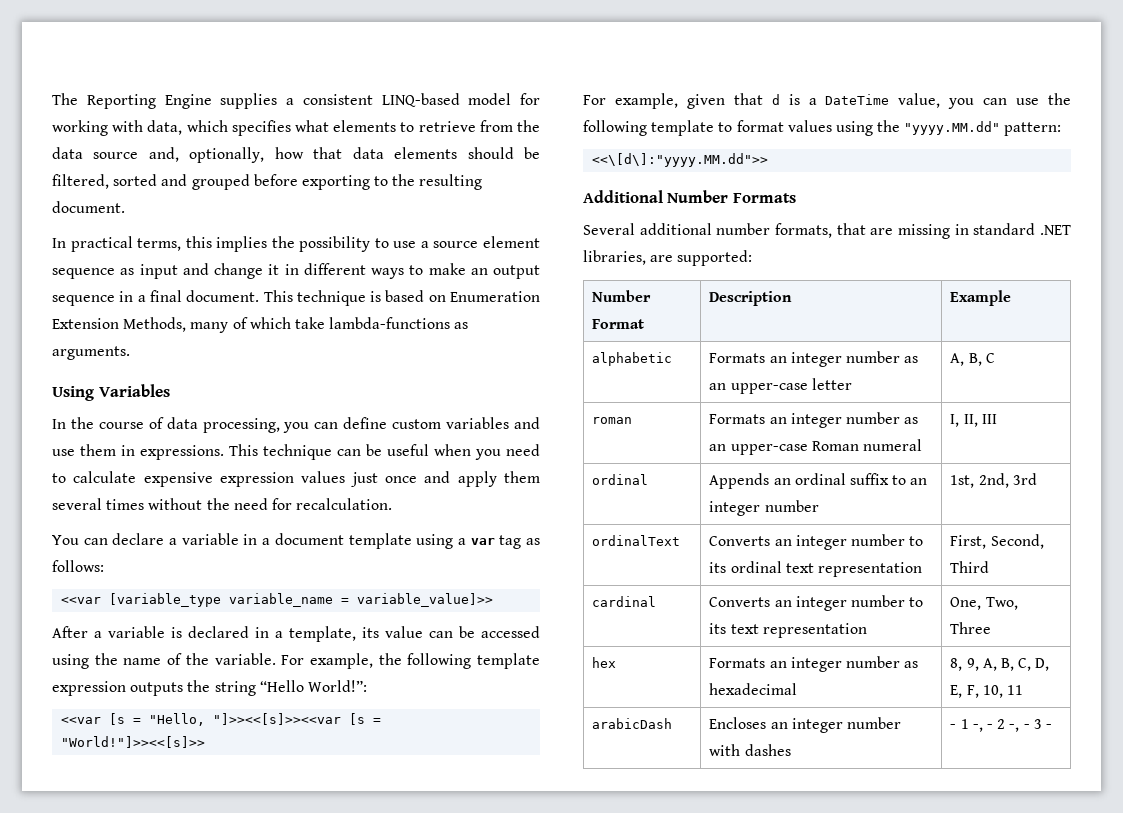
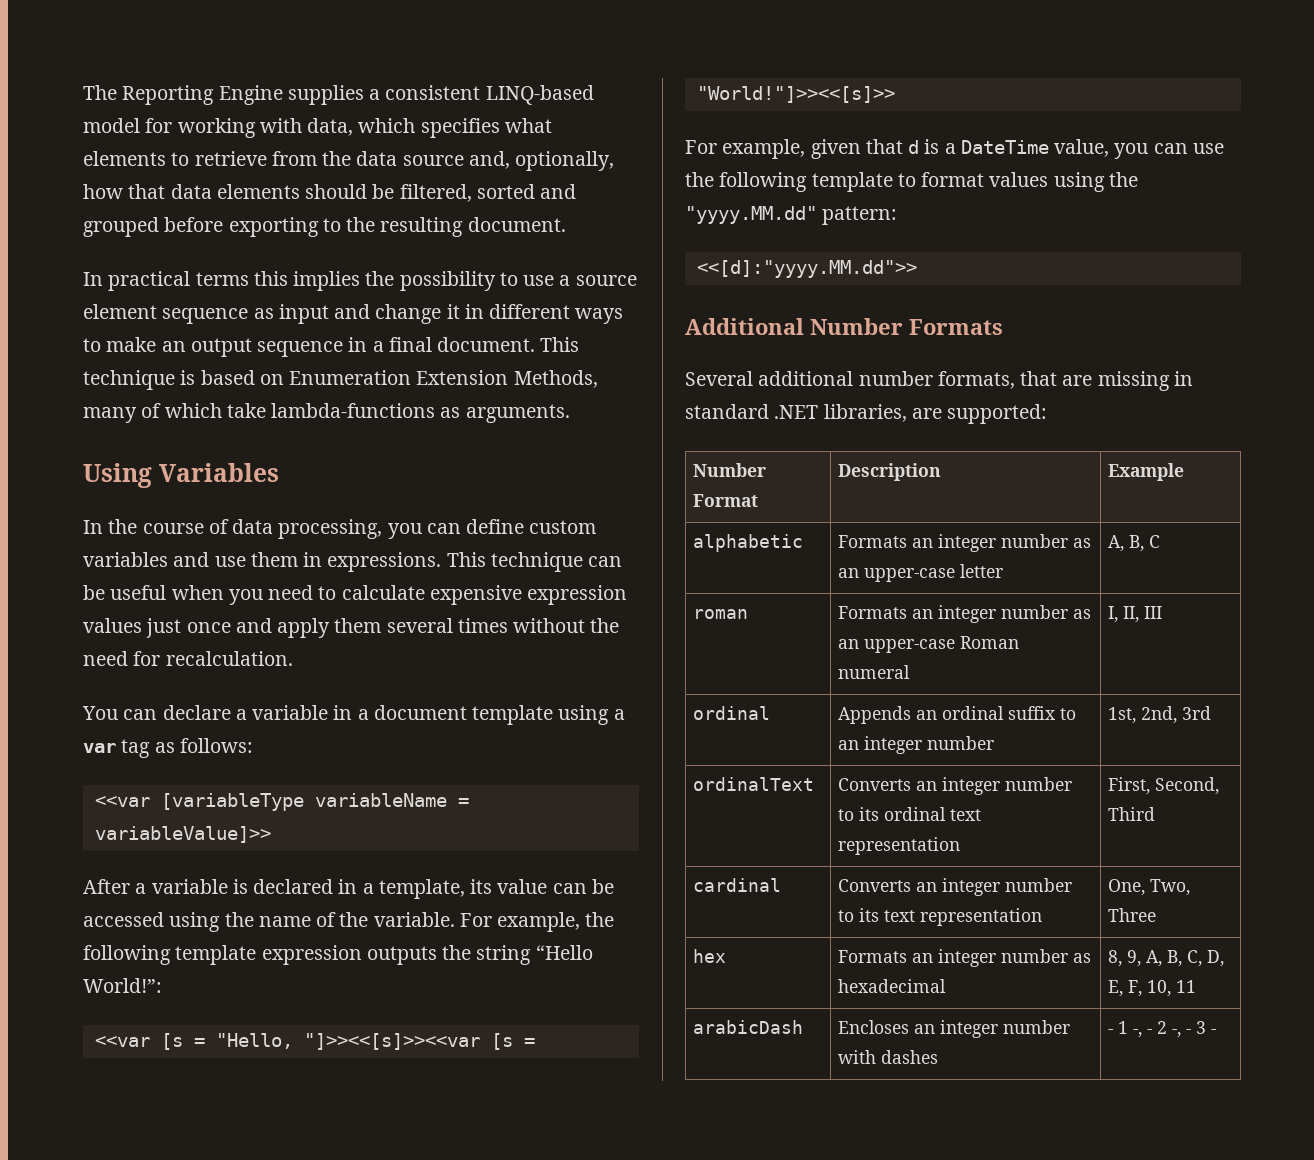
- In practical terms, this implies the possibility to use a source element sequence as input and change it in different ways to make an output sequence in a final document.
+ In practical terms this implies the possibility to use a source element sequence as input and change it in different ways to make an output sequence in a final document.
- <<var [variable_type variable_name = variable_value]>>
+ <<var [variableType variableName = variableValue]>>
- <<\[d\]:"yyyy.MM.dd">>
+ <<[d]:"yyyy.MM.dd">>

